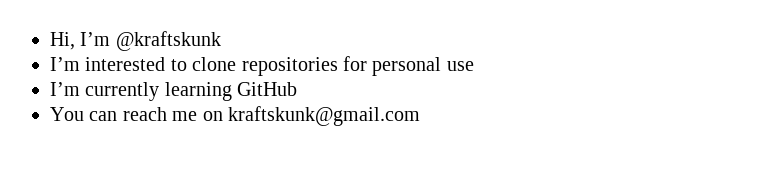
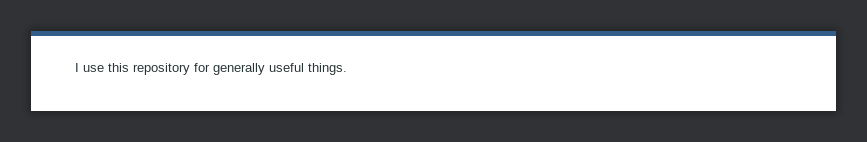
- Hi, I’m @kraftskunk
- I’m interested to clone repositories for personal use
- I’m currently learning GitHub
- You can reach me on kraftskunk@gmail.com
+ I use this repository for generally useful things.

